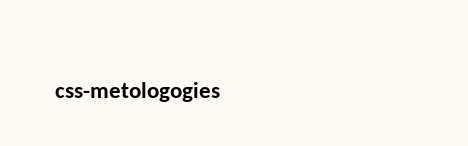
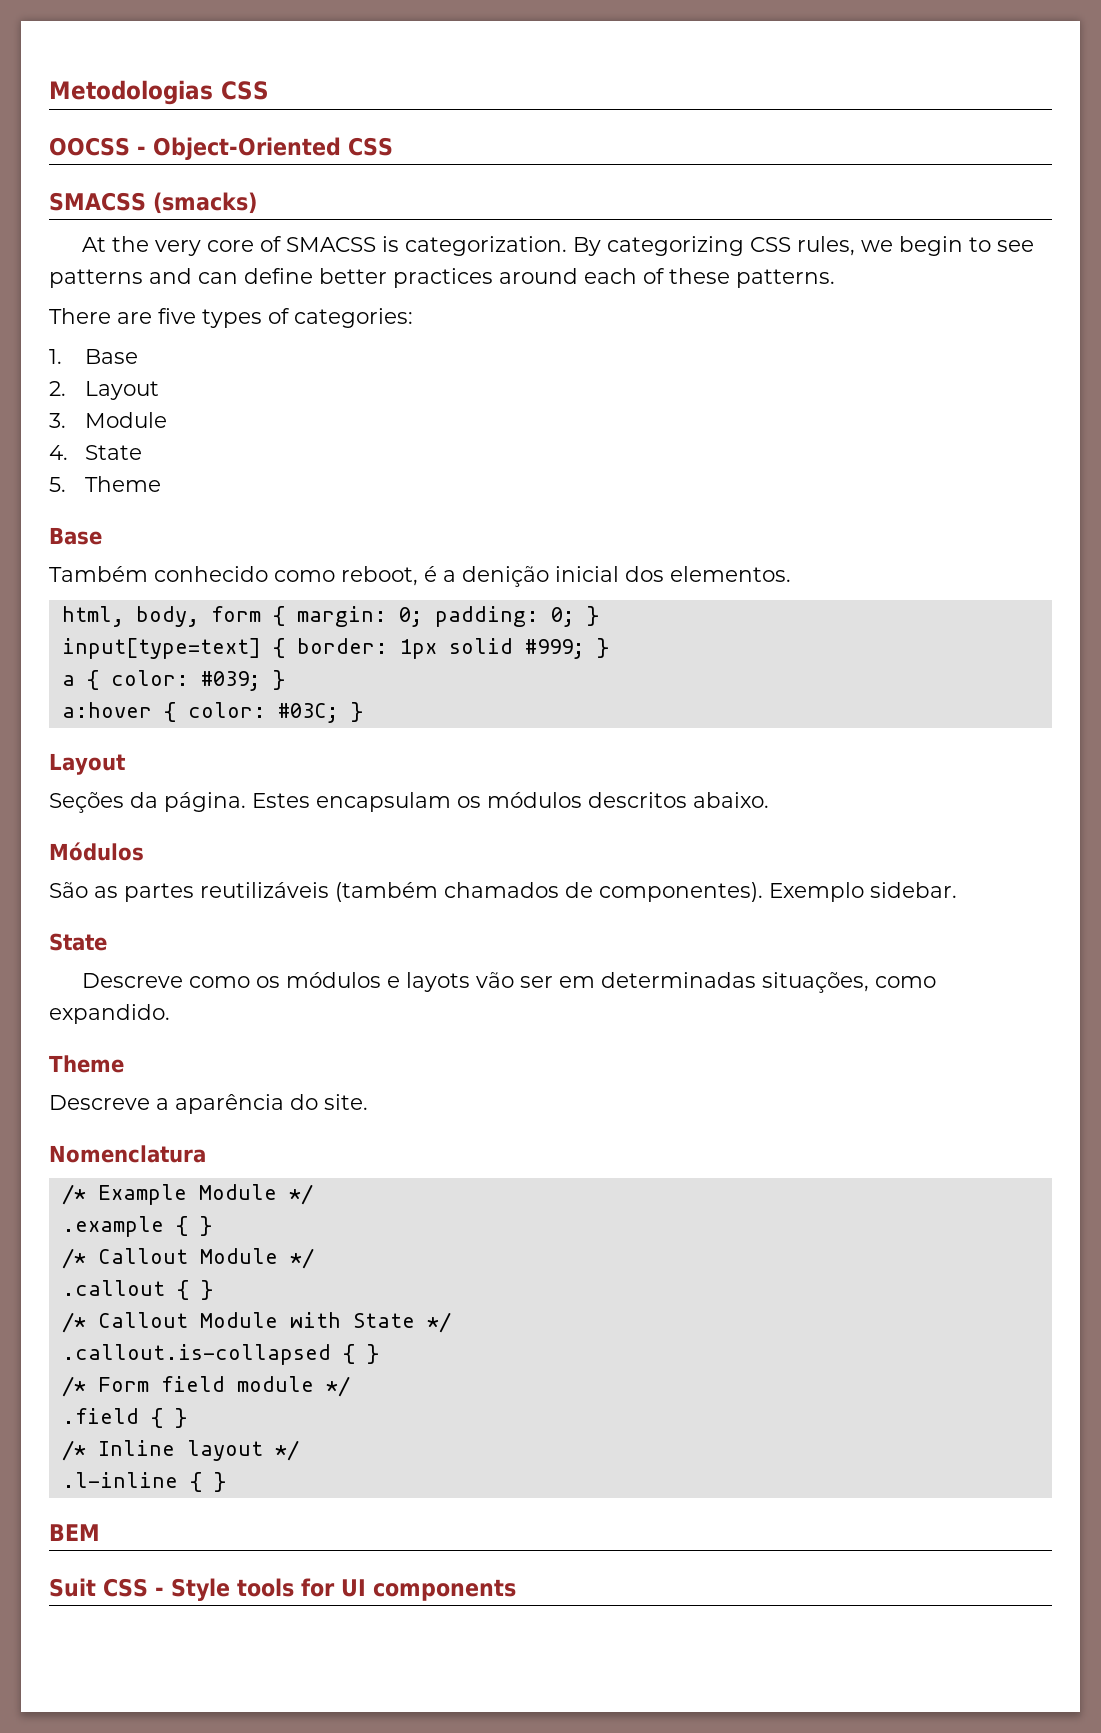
- css-metologogies
+ Metodologias CSS
+ OOCSS - Object-Oriented CSS
+ SMACSS (smacks)
+ At the very core of SMACSS is categorization. By categorizing CSS rules, we begin to see patterns and can define better practices around each of these patterns.
+ There are five types of categories:
+ 1. Base
+ 2. Layout
+ 3. Module
+ 4. State
+ 5. Theme
+ Base
+ Também conhecido como reboot, é a denição inicial dos elementos.
+ html, body, form { margin: 0; padding: 0; }
+ input[type=text] { border: 1px solid #999; }
+ a { color: #039; }
+ a:hover { color: #03C; }
+ Layout
+ Seções da página. Estes encapsulam os módulos descritos abaixo.
+ Módulos
+ São as partes reutilizáveis (também chamados de componentes). Exemplo sidebar.
+ State
+ Descreve como os módulos e layots vão ser em determinadas situações, como expandido.
+ Theme
+ Descreve a aparência do site.
+ Nomenclatura
+ /* Example Module */
+ .example { }
+ /* Callout Module */
+ .callout { }
+ /* Callout Module with State */
+ .callout.is-collapsed { }
+ /* Form field module */
+ .field { }
+ /* Inline layout */
+ .l-inline { }
+ BEM
+ Suit CSS - Style tools for UI components

